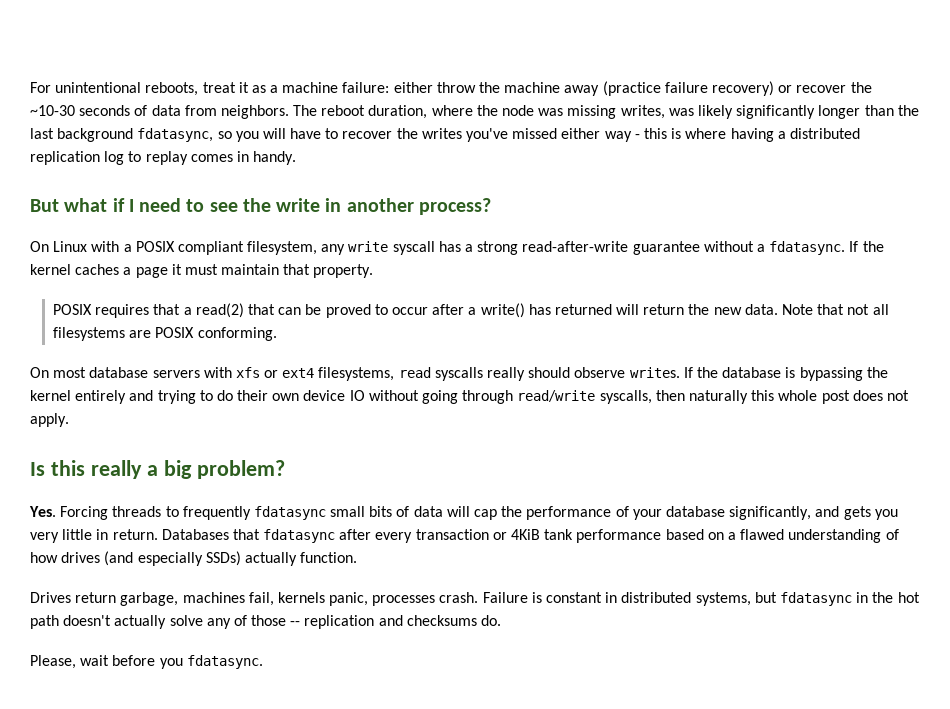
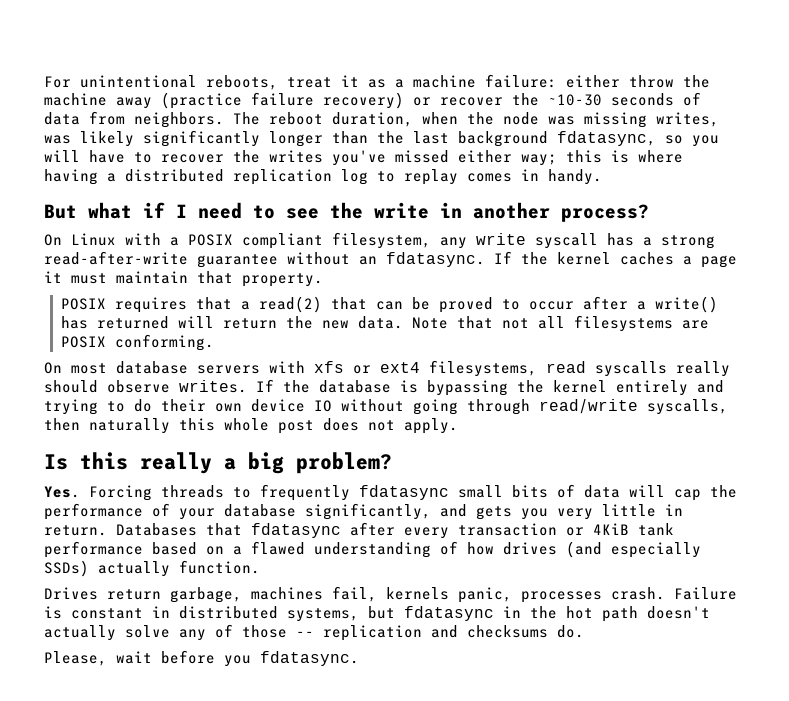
- The reboot duration, where the node was missing writes, was likely significantly longer than the last background fdatasync, so you will have to recover the writes you've missed either way - this is where having a distributed replication log to replay comes in handy.
+ The reboot duration, when the node was missing writes, was likely significantly longer than the last background fdatasync, so you will have to recover the writes you've missed either way; this is where having a distributed replication log to replay comes in handy.
- On Linux with a POSIX compliant filesystem, any write syscall has a strong read-after-write guarantee without a fdatasync.
+ On Linux with a POSIX compliant filesystem, any write syscall has a strong read-after-write guarantee without an fdatasync.

